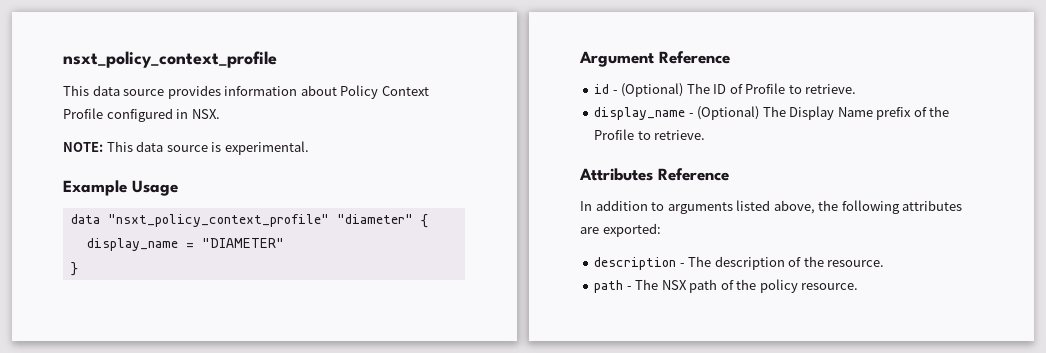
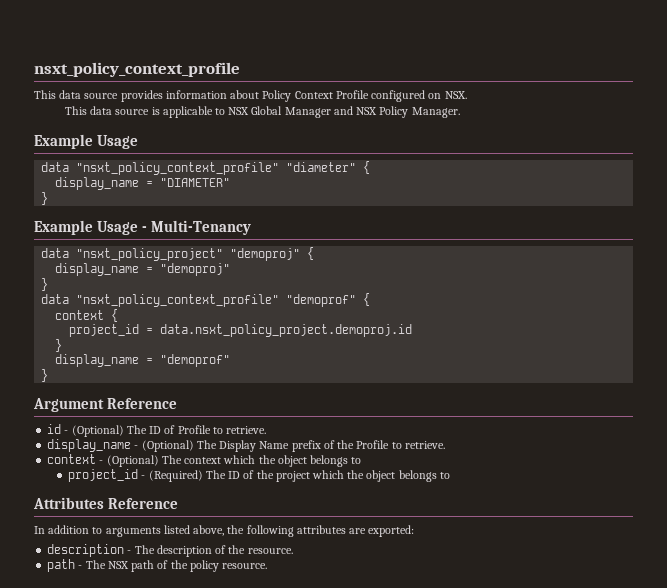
- This data source provides information about Policy Context Profile configured in NSX.
+ This data source provides information about Policy Context Profile configured on NSX.
- NOTE: This data source is experimental.
+ This data source is applicable to NSX Global Manager and NSX Policy Manager.
+ Example Usage - Multi-Tenancy
+ data "nsxt_policy_project" "demoproj" {
+ display_name = "demoproj"
+ }
+ data "nsxt_policy_context_profile" "demoprof" {
+ context {
+ project_id = data.nsxt_policy_project.demoproj.id
+ }
+ display_name = "demoprof"
+ }
+ context - (Optional) The context which the object belongs to
+ project_id - (Required) The ID of the project which the object belongs to

